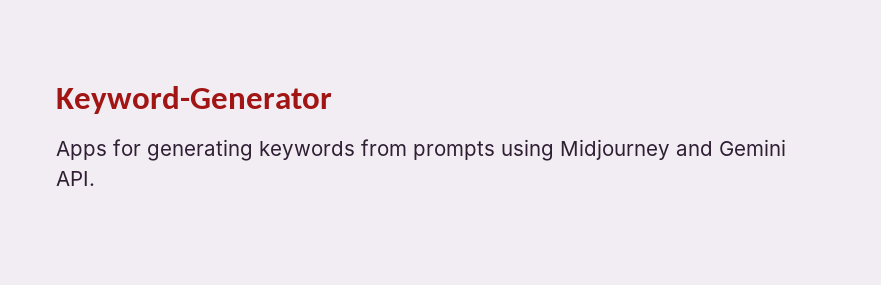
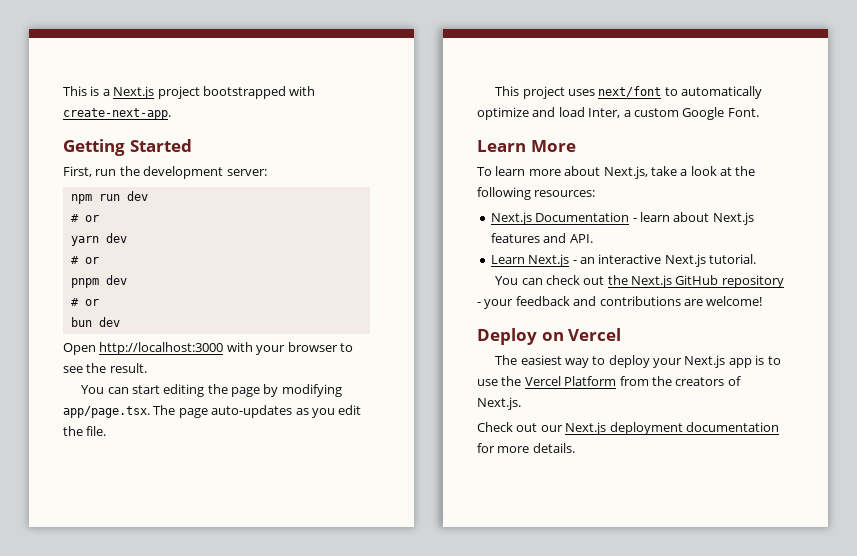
- Keyword-Generator
- Apps for generating keywords from prompts using Midjourney and Gemini API.
+ This is a Next.js project bootstrapped with create-next-app.
+ Getting Started
+ First, run the development server:
+ npm run dev
+ # or
+ yarn dev
+ # or
+ pnpm dev
+ # or
+ bun dev
+ Open http://localhost:3000 with your browser to see the result.
+ You can start editing the page by modifying app/page.tsx. The page auto-updates as you edit the file.
+ This project uses next/font to automatically optimize and load Inter, a custom Google Font.
+ Learn More
+ To learn more about Next.js, take a look at the following resources:
+ Next.js Documentation - learn about Next.js features and API.
+ Learn Next.js - an interactive Next.js tutorial.
+ You can check out the Next.js GitHub repository - your feedback and contributions are welcome!
+ Deploy on Vercel
+ The easiest way to deploy your Next.js app is to use the Vercel Platform from the creators of Next.js.
+ Check out our Next.js deployment documentation for more details.

